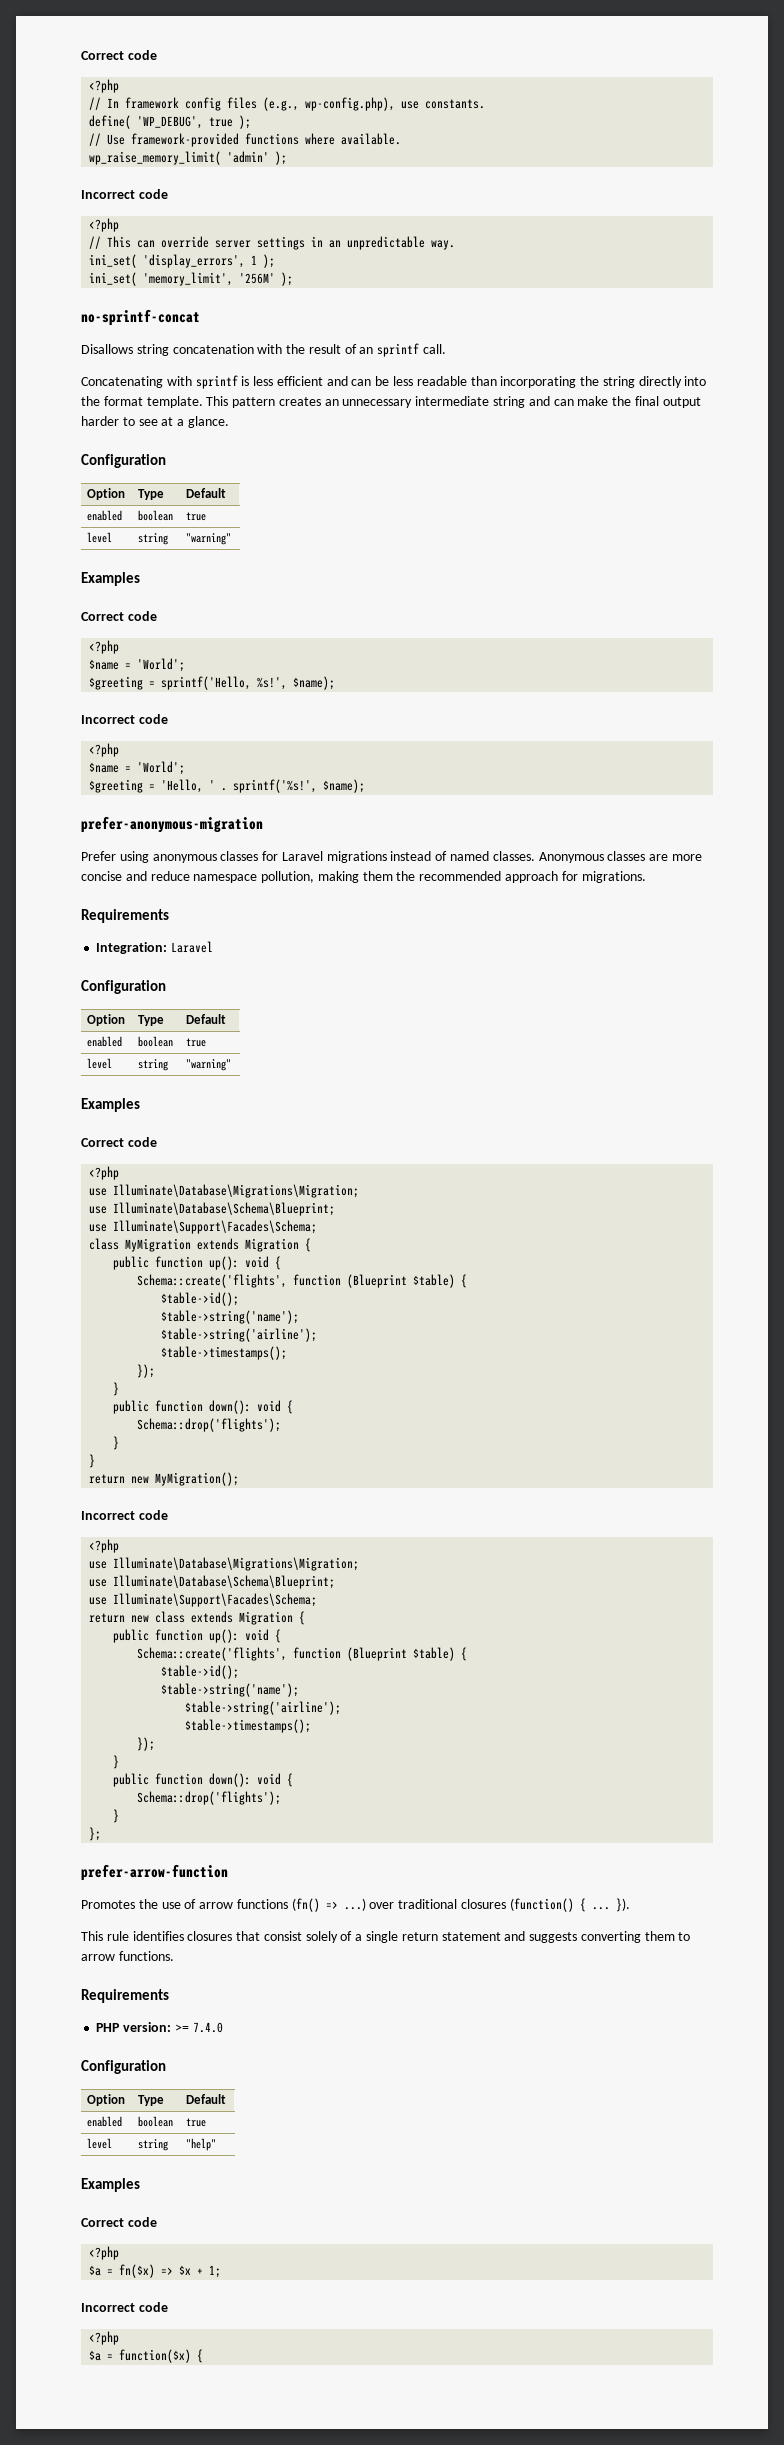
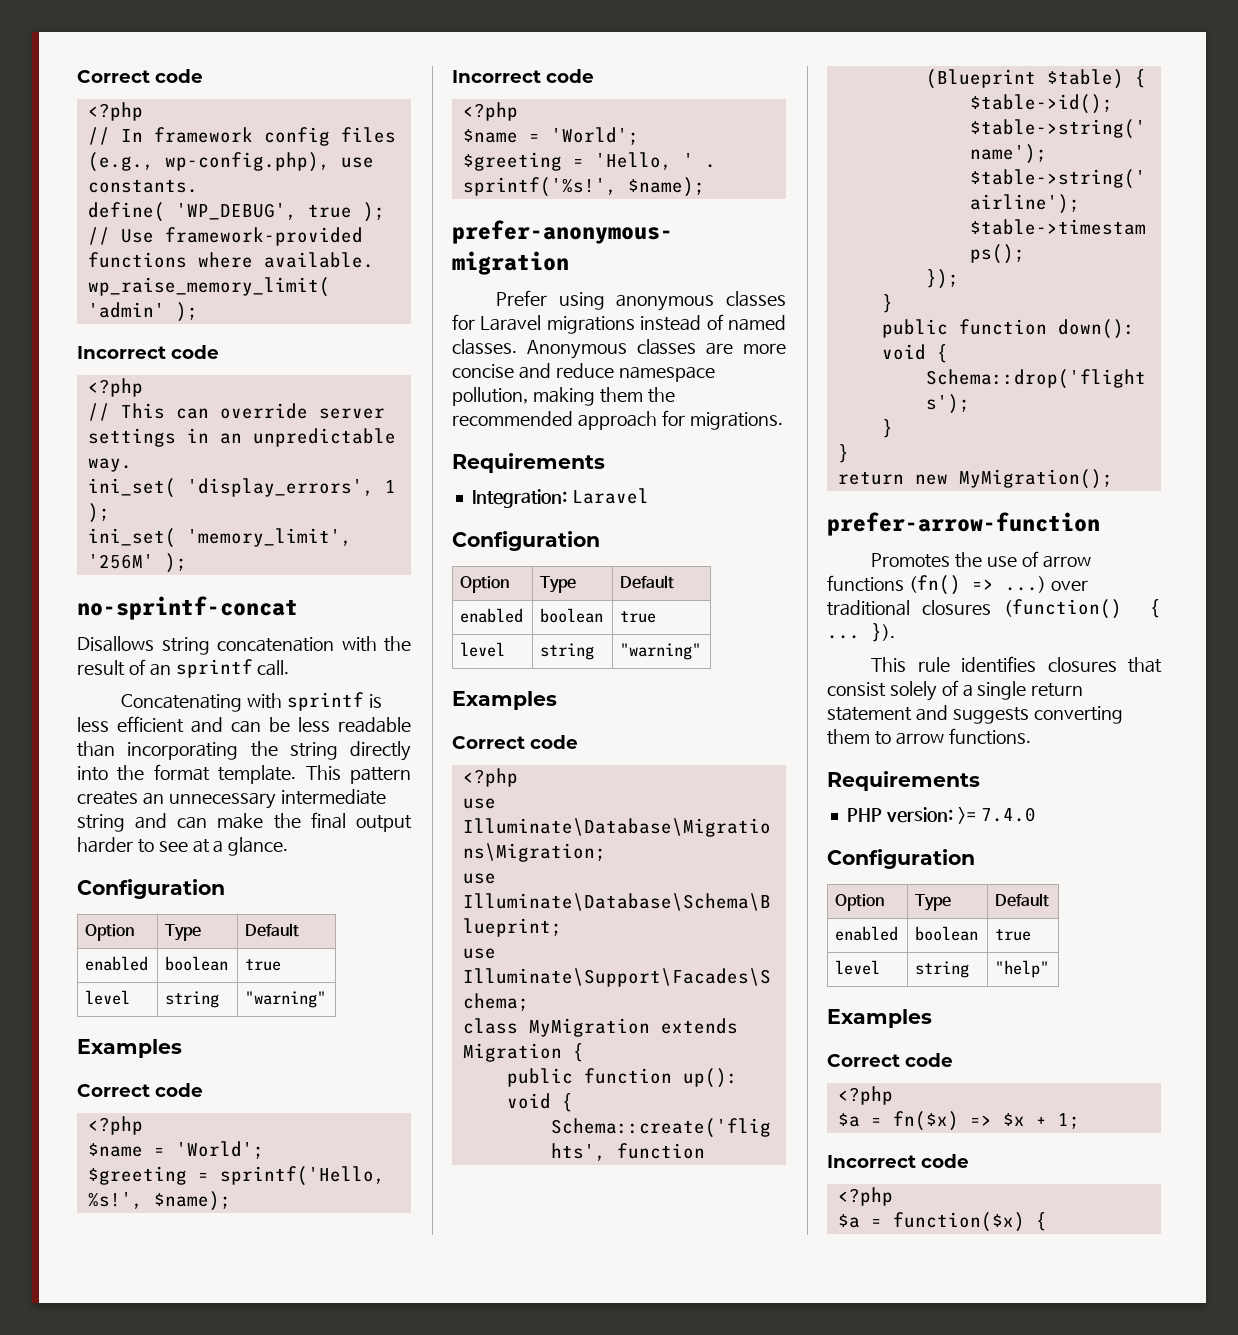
  return new MyMigration();
- Incorrect code
- <?php
- use Illuminate\Database\Migrations\Migration;
- use Illuminate\Database\Schema\Blueprint;
- use Illuminate\Support\Facades\Schema;
- return new class extends Migration {
- public function up(): void {
- Schema::create('flights', function (Blueprint $table) {
- $table->id();
- $table->string('name');
- $table->string('airline');
- $table->timestamps();
- });
- }
- public function down(): void {
- Schema::drop('flights');
- }
- };

